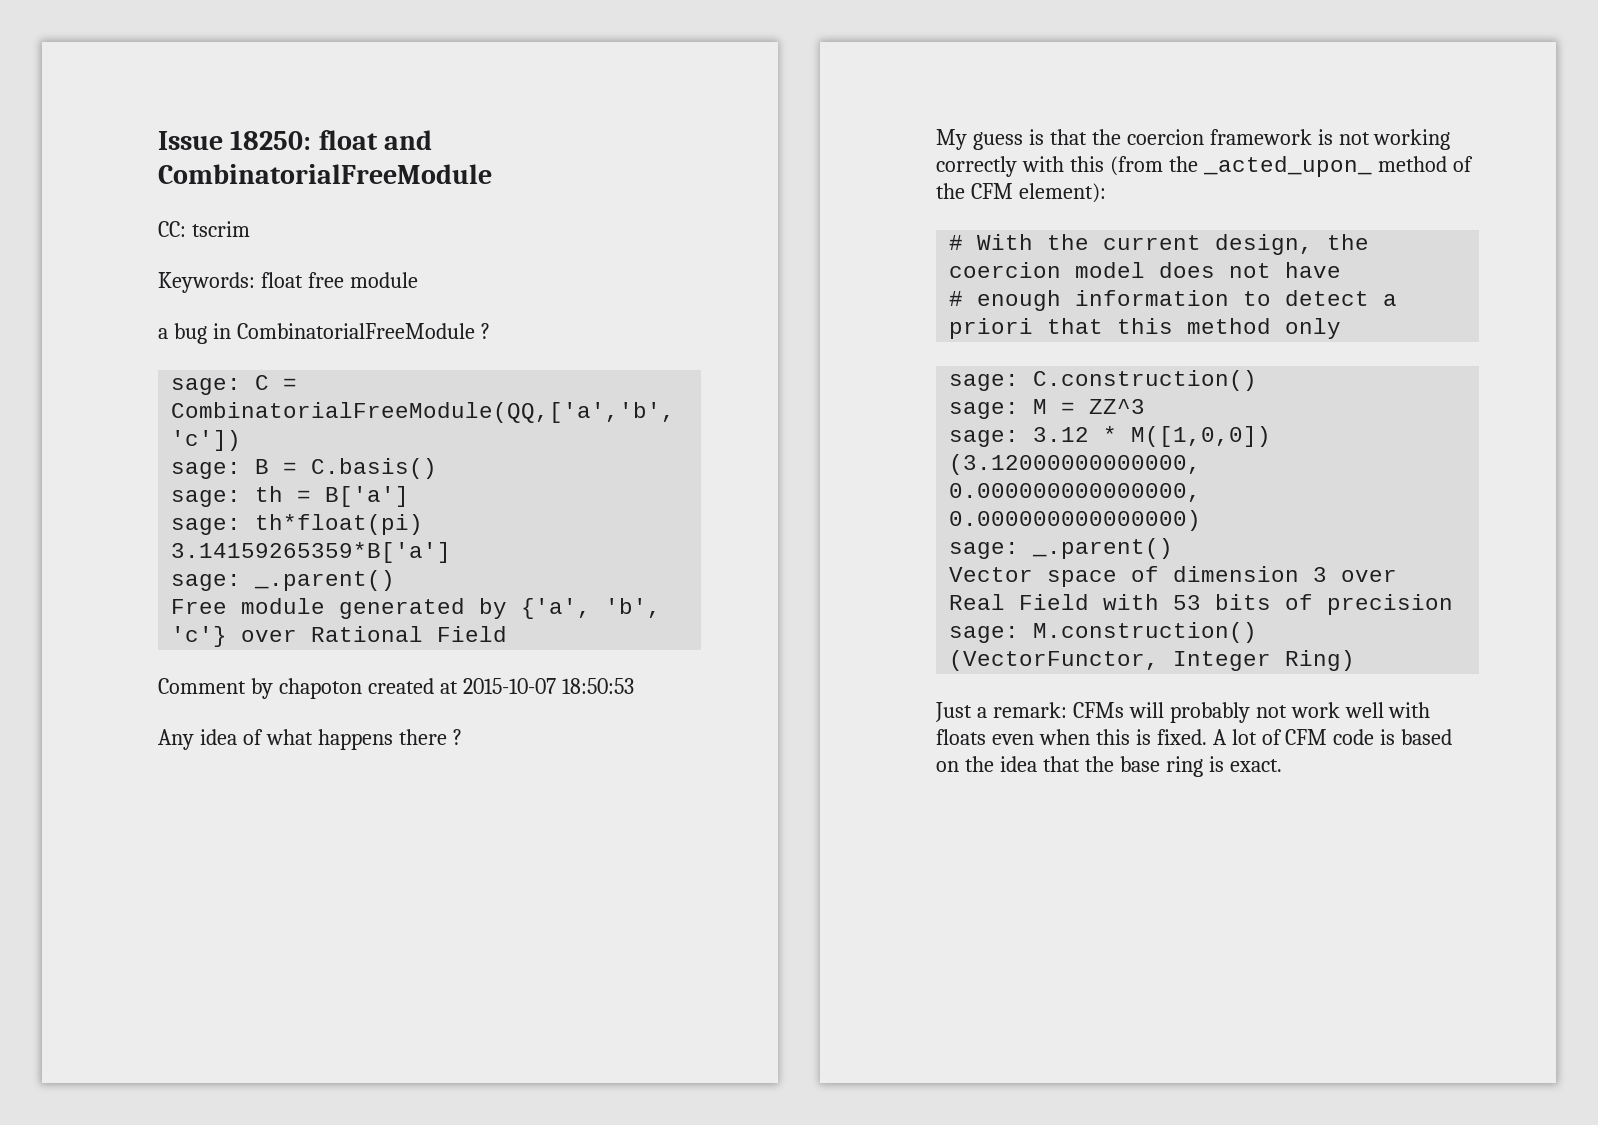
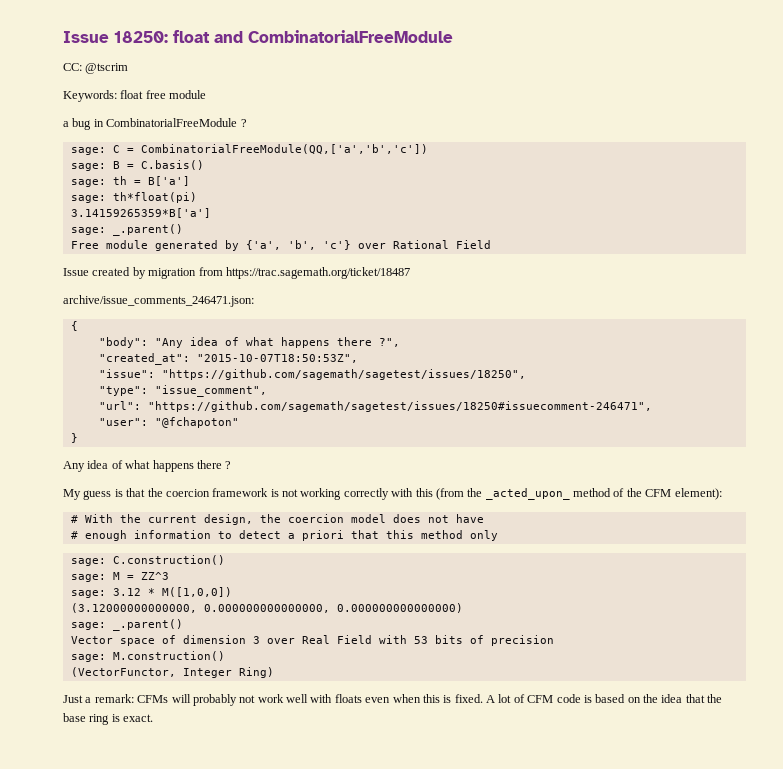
- CC: tscrim
+ CC: @tscrim
- Comment by chapoton created at 2015-10-07 18:50:53
+ Issue created by migration from https://trac.sagemath.org/ticket/18487
+ archive/issue_comments_246471.json:
+ {
+ "body": "Any idea of what happens there ?",
+ "created_at": "2015-10-07T18:50:53Z",
+ "issue": "https://github.com/sagemath/sagetest/issues/18250",
+ "type": "issue_comment",
+ "url": "https://github.com/sagemath/sagetest/issues/18250#issuecomment-246471",
+ "user": "@fchapoton"
+ }

